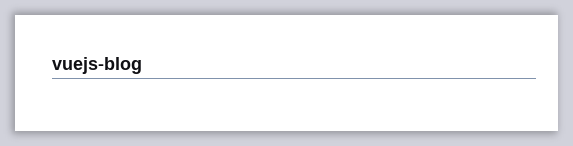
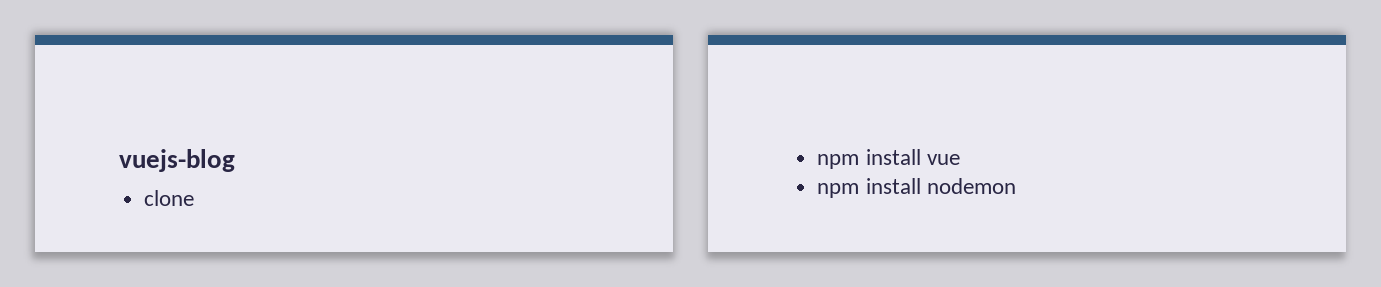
+ clone
+ npm install vue
+ npm install nodemon

